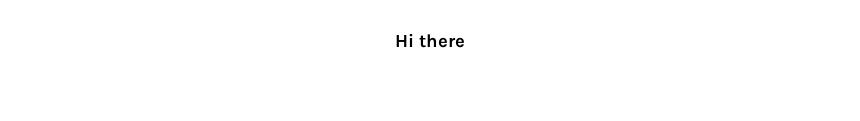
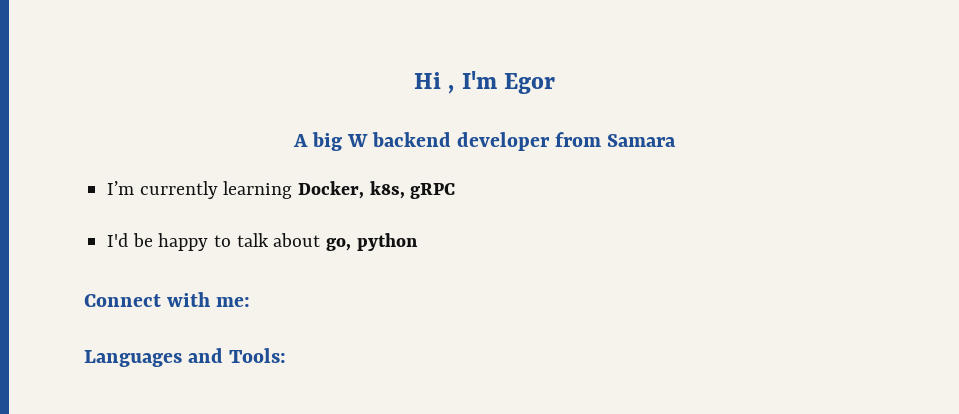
- Hi there
+ Hi , I'm Egor
+ A big W backend developer from Samara
+ I’m currently learning Docker, k8s, gRPC
+ I'd be happy to talk about go, python
+ Connect with me:
+ Languages and Tools:

